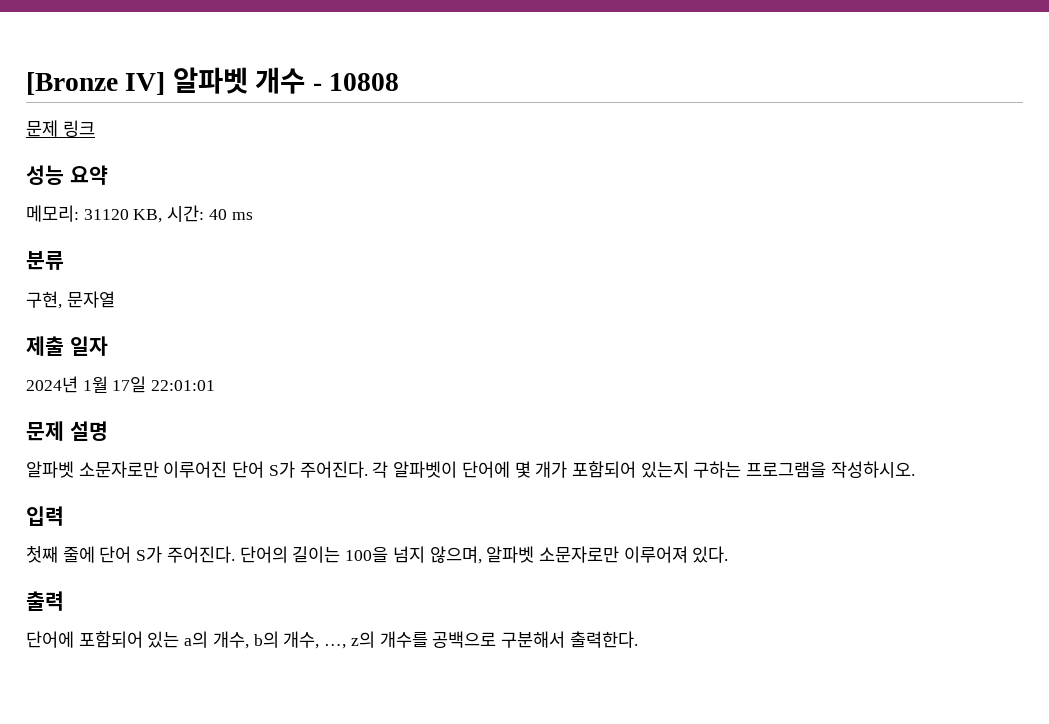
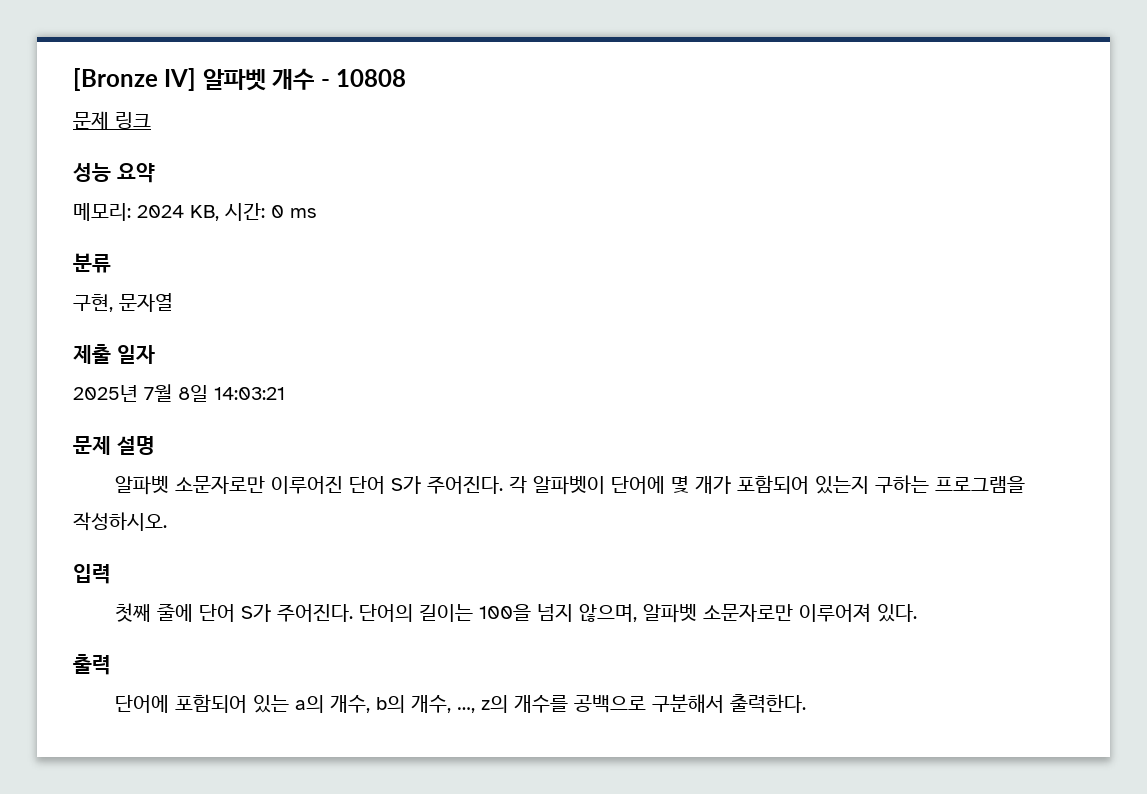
- 메모리: 31120 KB, 시간: 40 ms
+ 메모리: 2024 KB, 시간: 0 ms
- 2024년 1월 17일 22:01:01
+ 2025년 7월 8일 14:03:21

